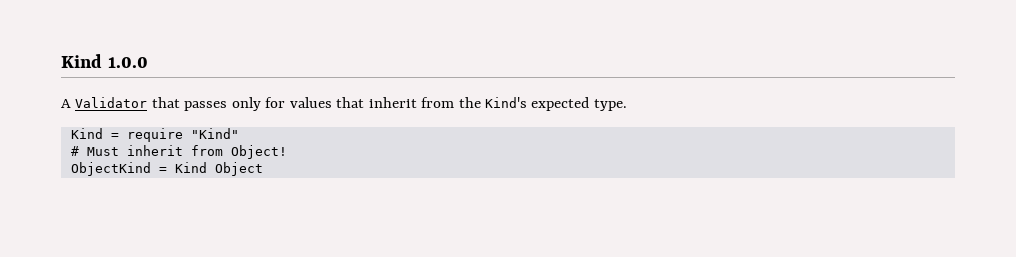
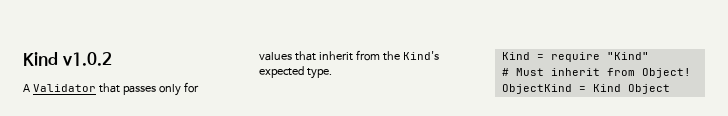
- Kind 1.0.0
+ Kind v1.0.2

